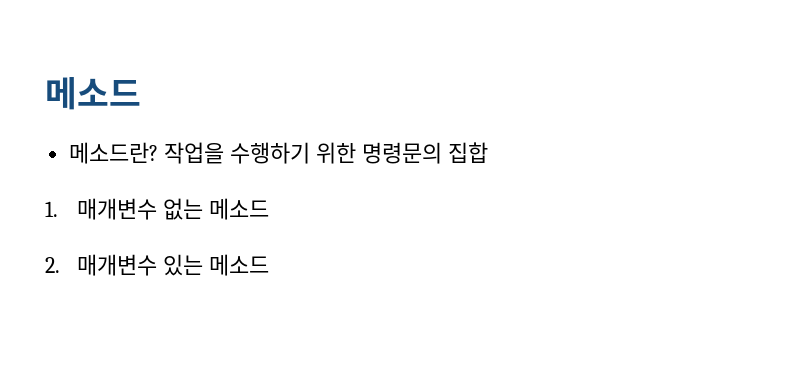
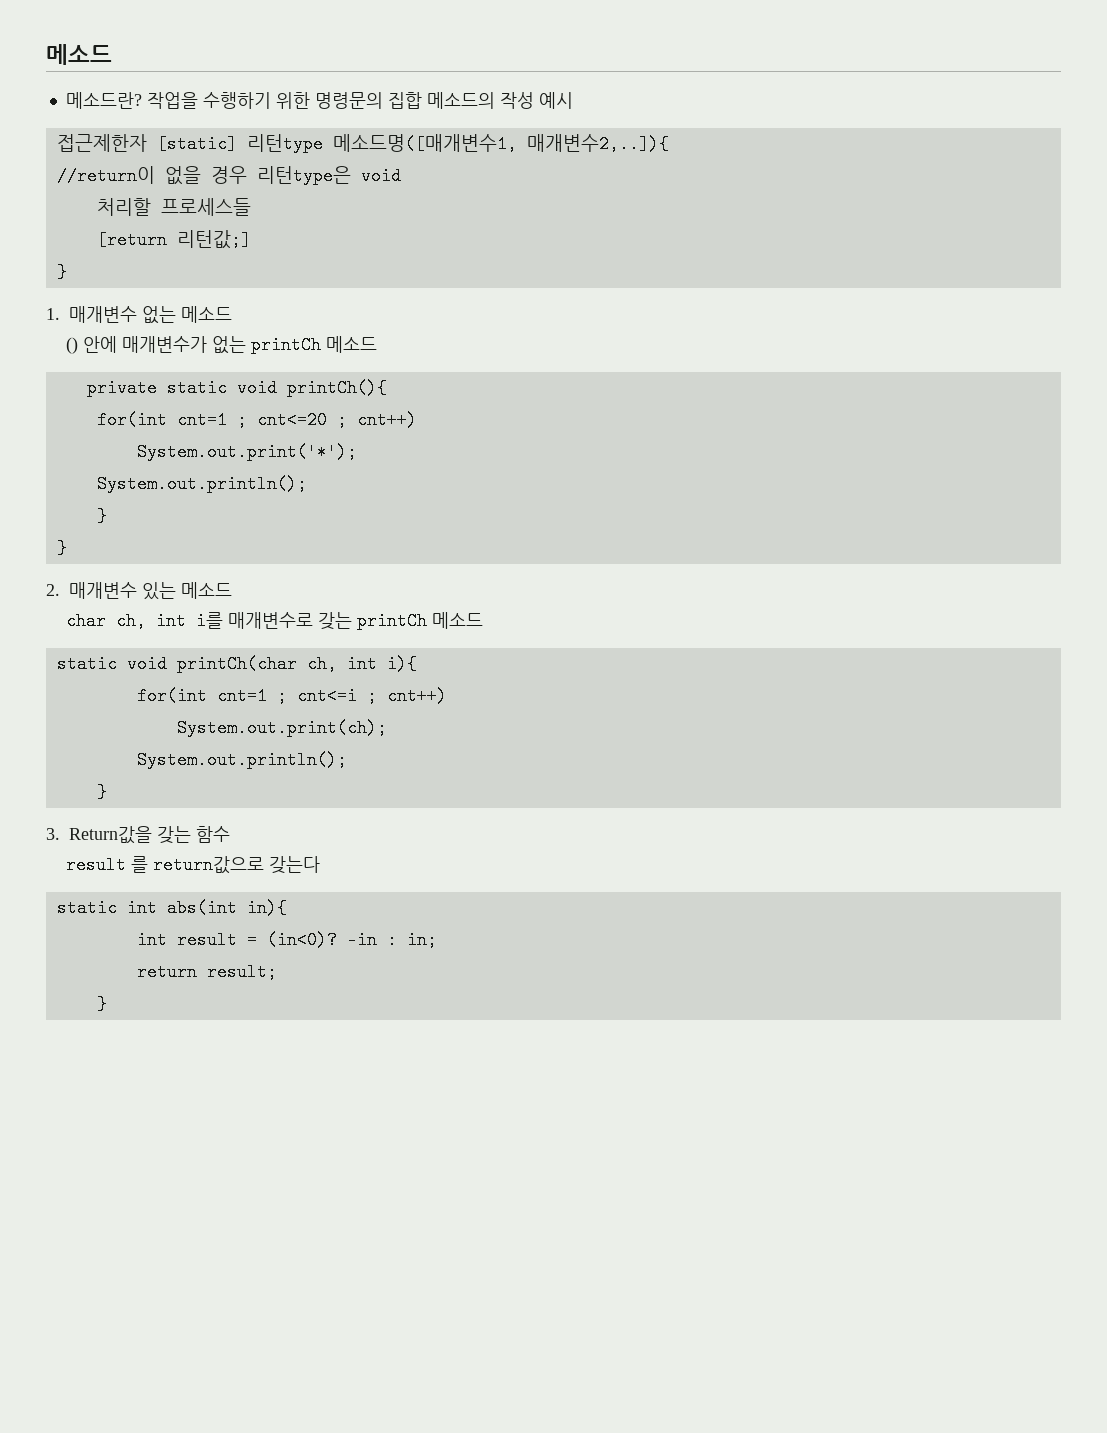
- 작업을 수행하기 위한 명령문의 집합
+ 작업을 수행하기 위한 명령문의 집합 메소드의 작성 예시
+ 접근제한자 [static] 리턴type 메소드명([매개변수1, 매개변수2,..]){
+ //return이 없을 경우 리턴type은 void
+ 처리할 프로세스들
+ [return 리턴값;]
+ }
  1. 매개변수 없는 메소드
+ () 안에 매개변수가 없는 printCh 메소드
+ private static void printCh(){
+ for(int cnt=1 ; cnt<=20 ; cnt++)
+ System.out.print('*');
+ System.out.println();
+ }
+ }
  2. 매개변수 있는 메소드
+ char ch, int i를 매개변수로 갖는 printCh 메소드
+ static void printCh(char ch, int i){
+ for(int cnt=1 ; cnt<=i ; cnt++)
+ System.out.print(ch);
+ System.out.println();
+ }
+ 3. Return값을 갖는 함수
+ result 를 return값으로 갖는다
+ static int abs(int in){
+ int result = (in<0)? -in : in;
+ return result;
+ }

